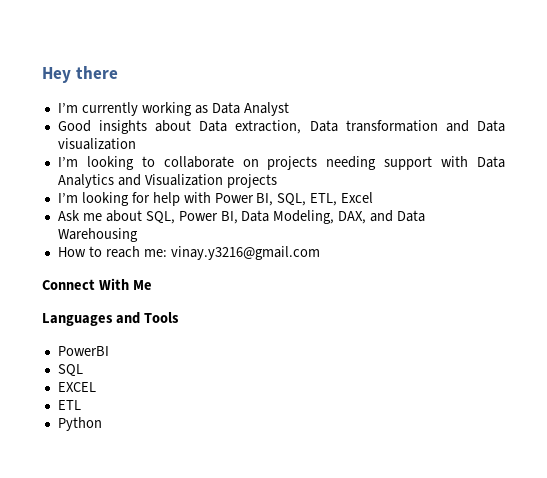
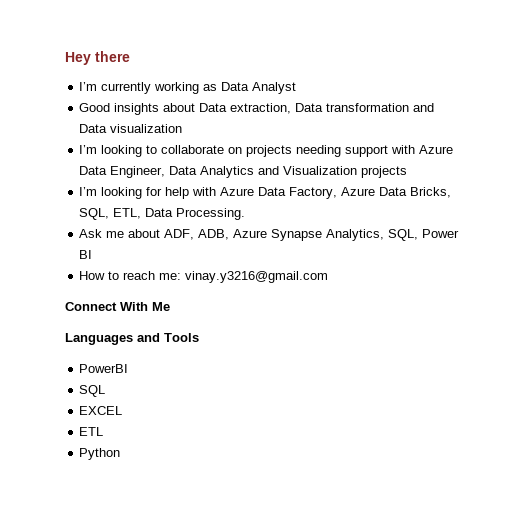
- I’m looking to collaborate on projects needing support with Data Analytics and Visualization projects
+ I’m looking to collaborate on projects needing support with Azure Data Engineer, Data Analytics and Visualization projects
- I’m looking for help with Power BI, SQL, ETL, Excel
- Ask me about SQL, Power BI, Data Modeling, DAX, and Data Warehousing
+ I’m looking for help with Azure Data Factory, Azure Data Bricks, SQL, ETL, Data Processing.
+ Ask me about ADF, ADB, Azure Synapse Analytics, SQL, Power BI

